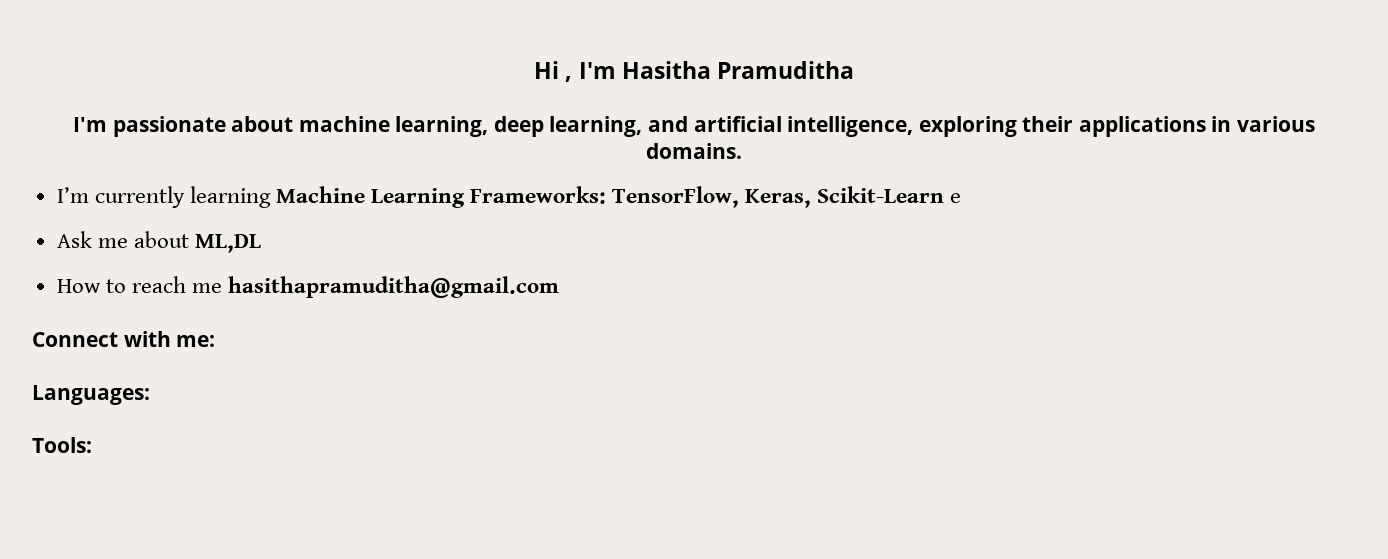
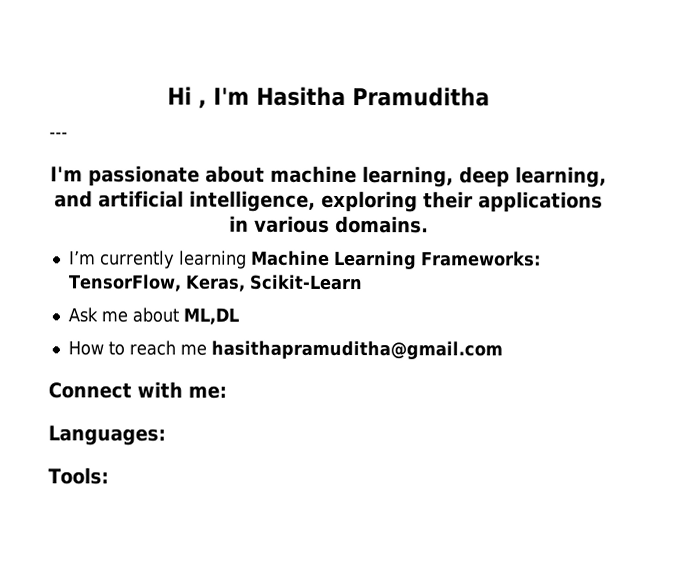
+ ---
- I’m currently learning Machine Learning Frameworks: TensorFlow, Keras, Scikit-Learn e
+ I’m currently learning Machine Learning Frameworks: TensorFlow, Keras, Scikit-Learn

